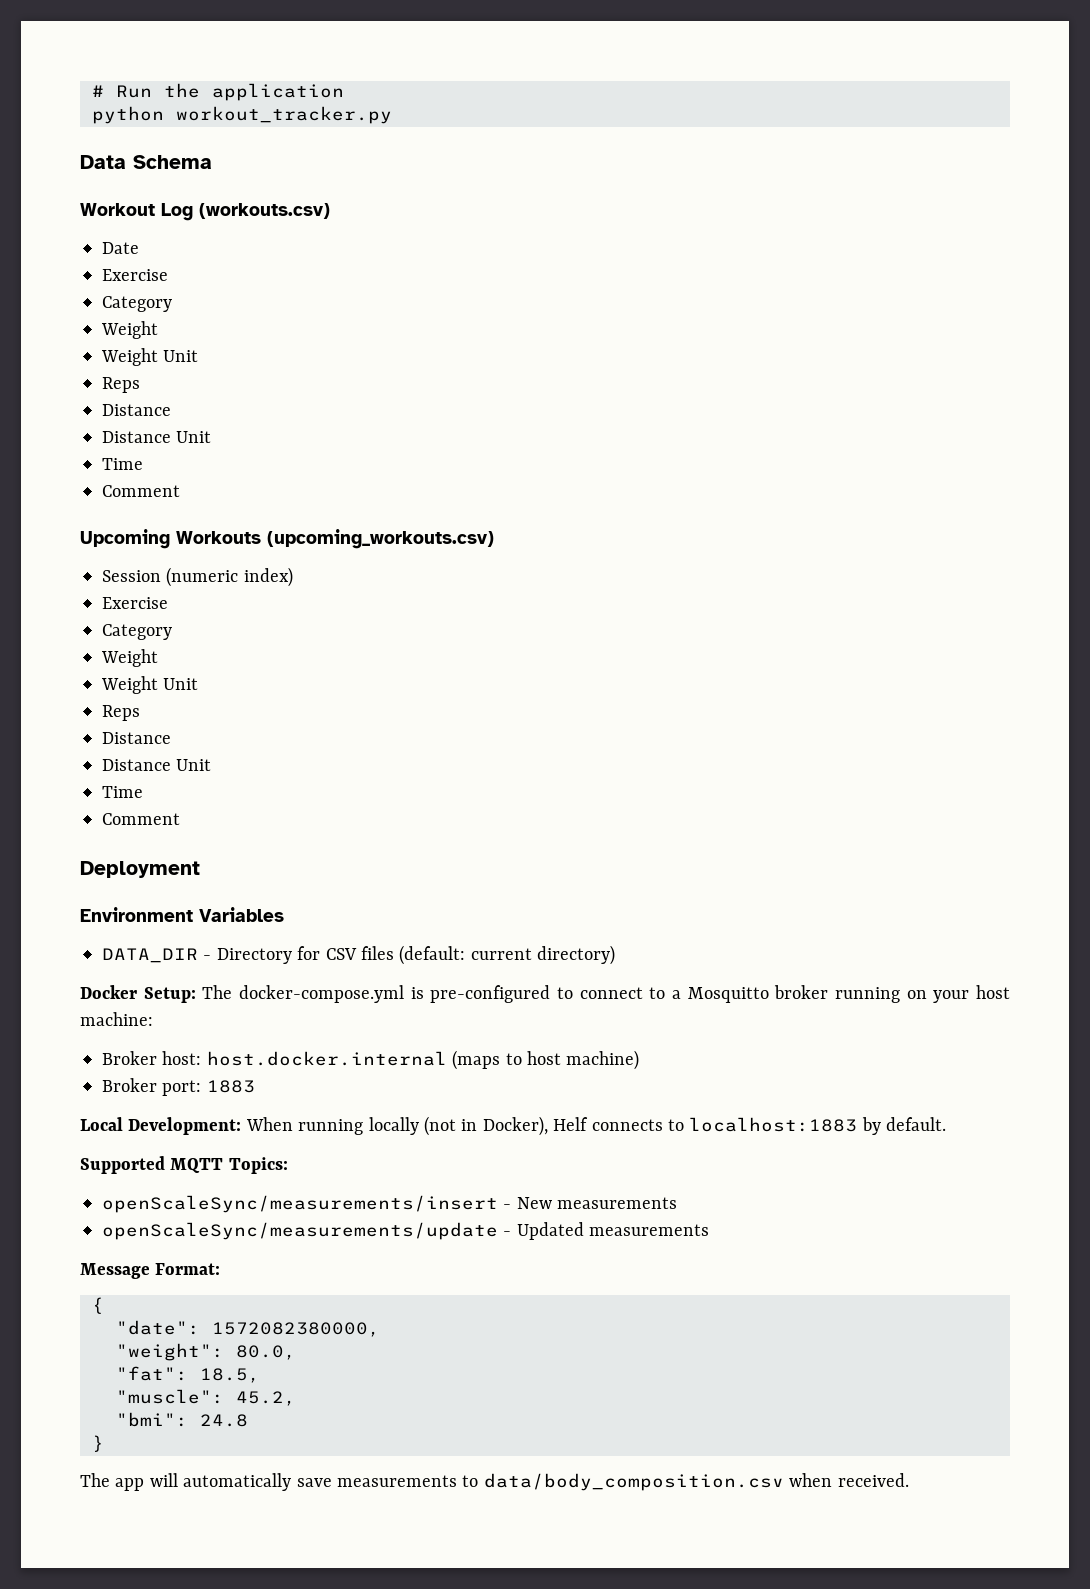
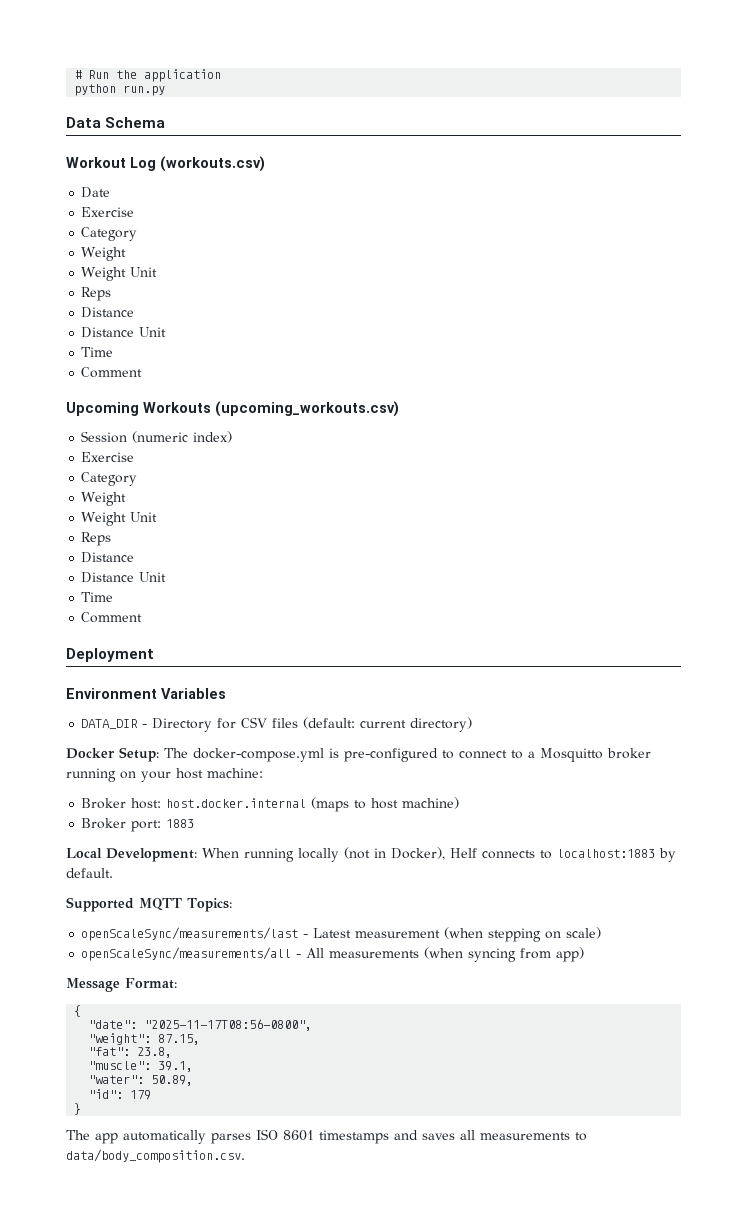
- python workout_tracker.py
+ python run.py
- openScaleSync/measurements/insert - New measurements
- openScaleSync/measurements/update - Updated measurements
+ openScaleSync/measurements/last - Latest measurement (when stepping on scale)
+ openScaleSync/measurements/all - All measurements (when syncing from app)
- "date": 1572082380000,
+ "date": "2025-11-17T08:56-0800",
- "weight": 80.0,
+ "weight": 87.15,
- "fat": 18.5,
+ "fat": 23.8,
- "muscle": 45.2,
- "bmi": 24.8
+ "muscle": 39.1,
+ "water": 50.89,
+ "id": 179
  }
- The app will automatically save measurements to data/body_composition.csv when received.
+ The app automatically parses ISO 8601 timestamps and saves all measurements to data/body_composition.csv.

